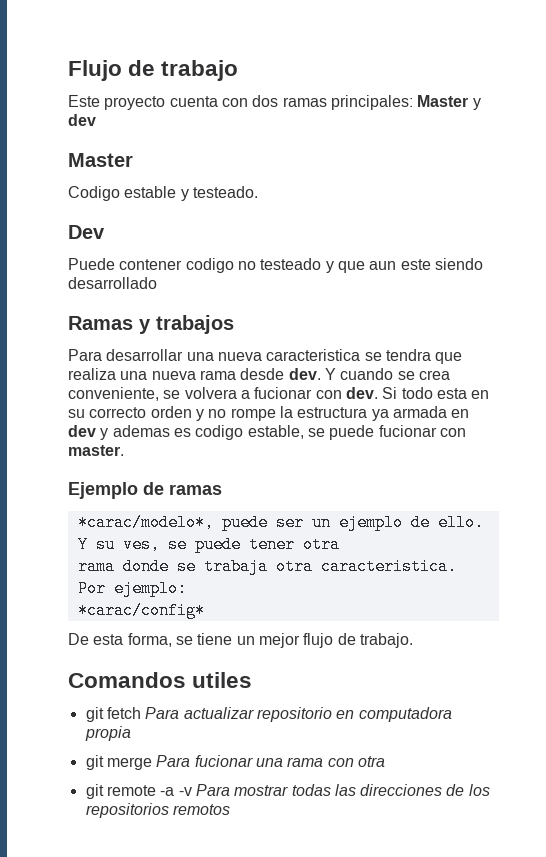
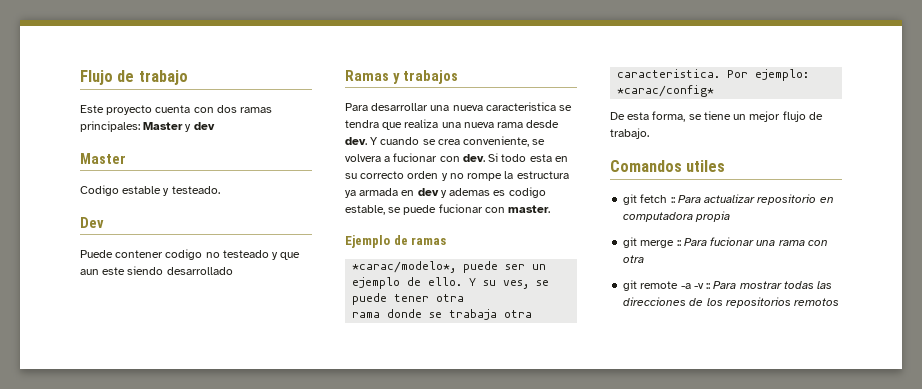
- git fetch Para actualizar repositorio en computadora propia
+ git fetch :: Para actualizar repositorio en computadora propia
- git merge Para fucionar una rama con otra
+ git merge :: Para fucionar una rama con otra
- git remote -a -v Para mostrar todas las direcciones de los repositorios remotos
+ git remote -a -v :: Para mostrar todas las direcciones de los repositorios remotos

